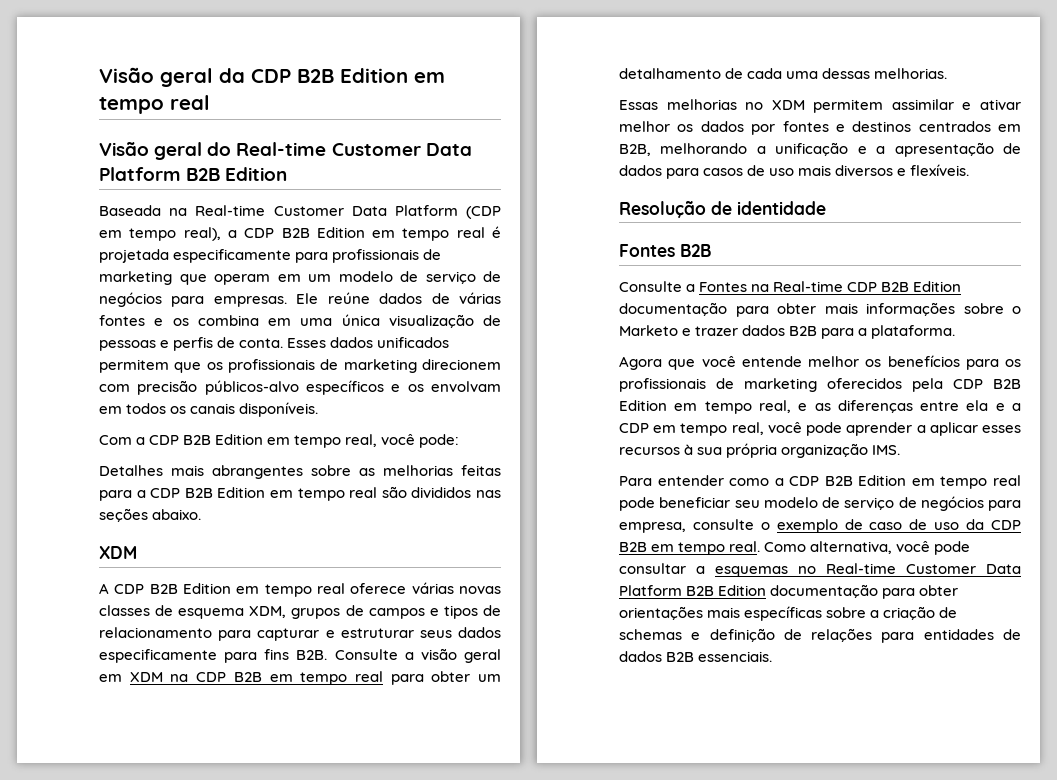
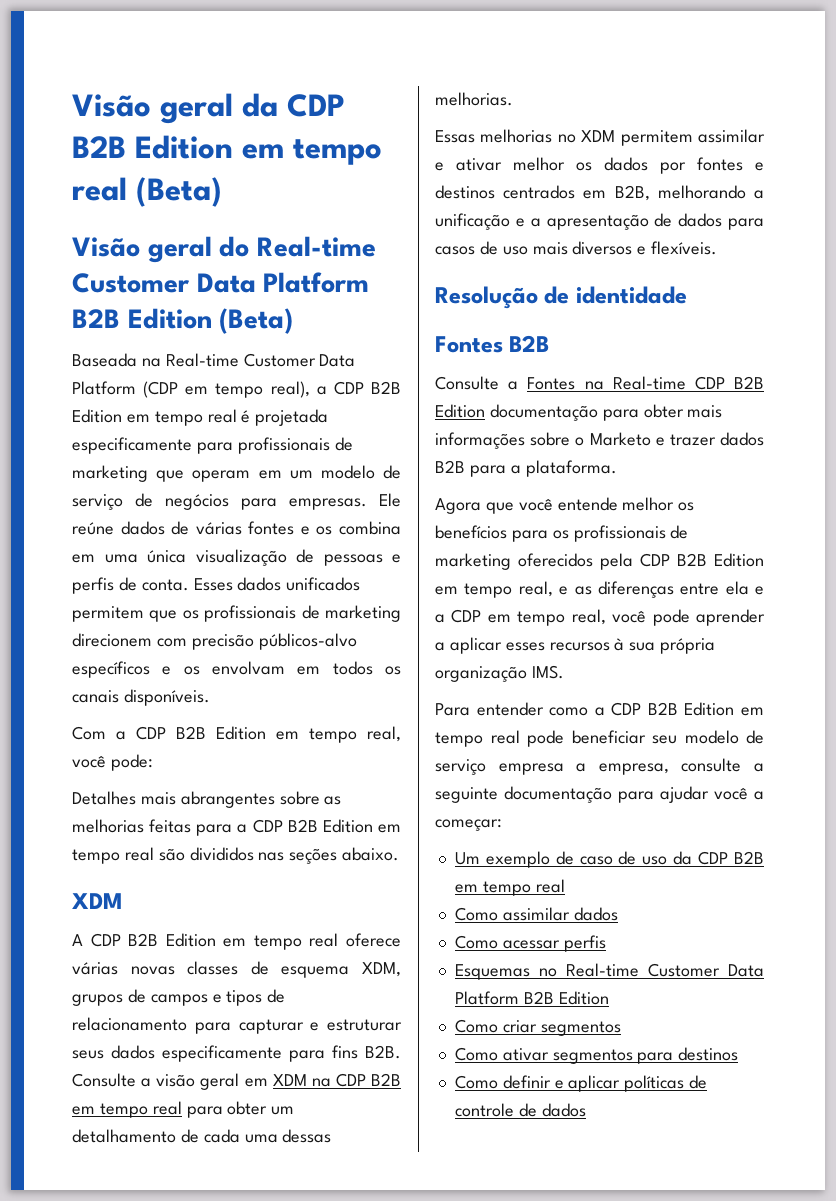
- Visão geral da CDP B2B Edition em tempo real
+ Visão geral da CDP B2B Edition em tempo real (Beta)
- Visão geral do Real-time Customer Data Platform B2B Edition
+ Visão geral do Real-time Customer Data Platform B2B Edition (Beta)
- Para entender como a CDP B2B Edition em tempo real pode beneficiar seu modelo de serviço de negócios para empresa, consulte o exemplo de caso de uso da CDP B2B em tempo real. Como alternativa, você pode consultar a esquemas no Real-time Customer Data Platform B2B Edition documentação para obter orientações mais específicas sobre a criação de schemas e definição de relações para entidades de dados B2B essenciais.
+ Para entender como a CDP B2B Edition em tempo real pode beneficiar seu modelo de serviço empresa a empresa, consulte a seguinte documentação para ajudar você a começar:
+ Um exemplo de caso de uso da CDP B2B em tempo real
+ Como assimilar dados
+ Como acessar perfis
+ Esquemas no Real-time Customer Data Platform B2B Edition
+ Como criar segmentos
+ Como ativar segmentos para destinos
+ Como definir e aplicar políticas de controle de dados

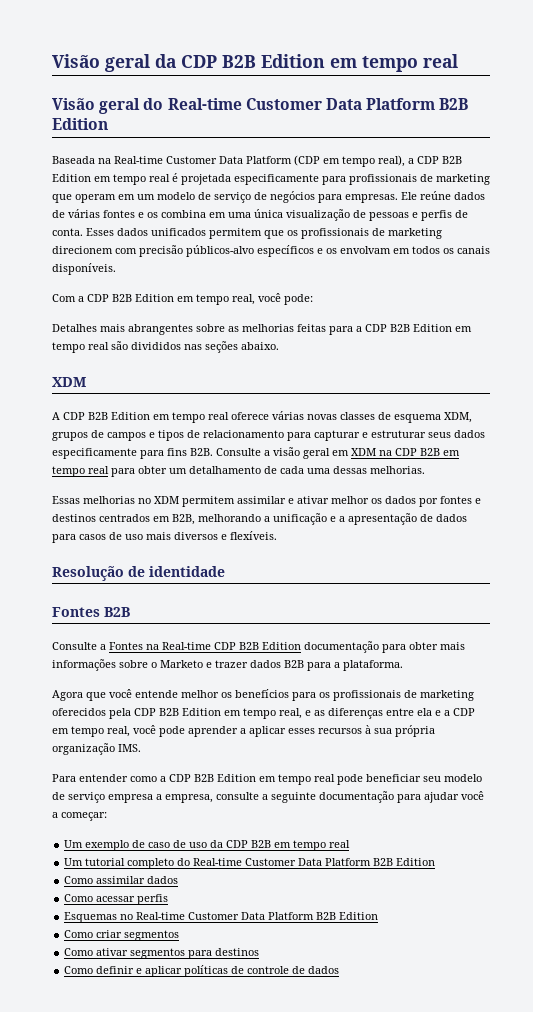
- Visão geral da CDP B2B Edition em tempo real (Beta)
+ Visão geral da CDP B2B Edition em tempo real
- Visão geral do Real-time Customer Data Platform B2B Edition (Beta)
+ Visão geral do Real-time Customer Data Platform B2B Edition
+ Um tutorial completo do Real-time Customer Data Platform B2B Edition

